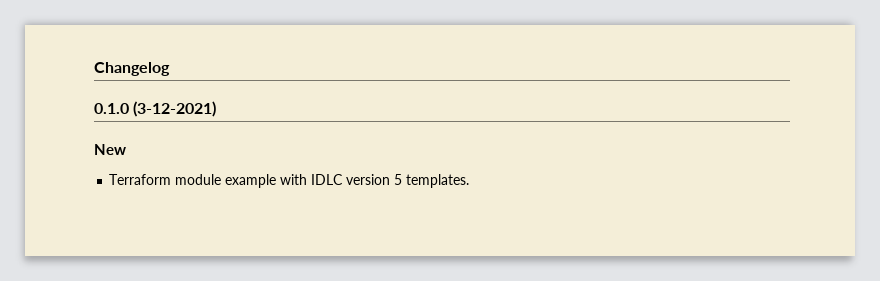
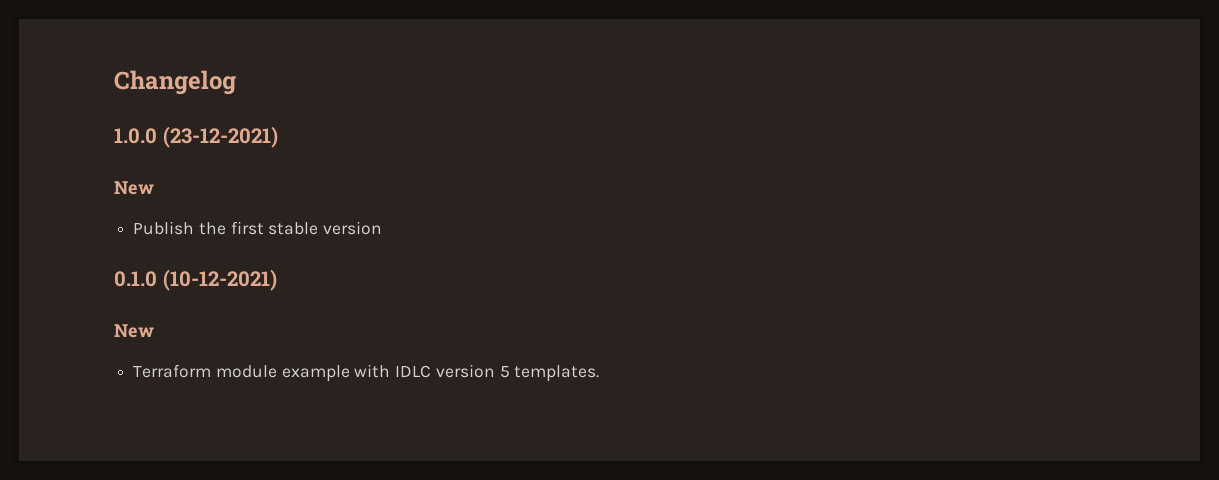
+ 1.0.0 (23-12-2021)
+ New
+ Publish the first stable version
- 0.1.0 (3-12-2021)
+ 0.1.0 (10-12-2021)

